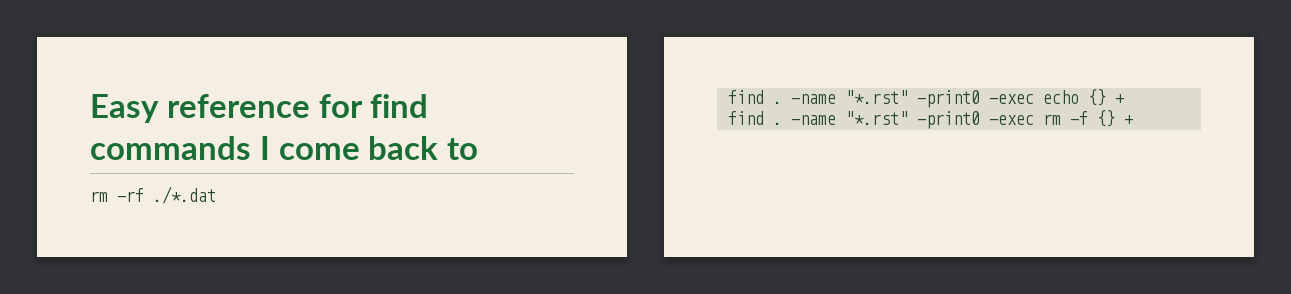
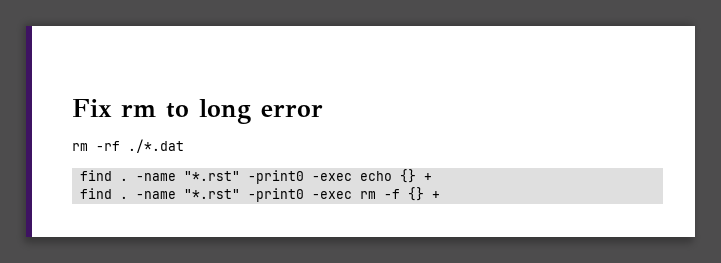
- Easy reference for find commands I come back to
+ Fix rm to long error

